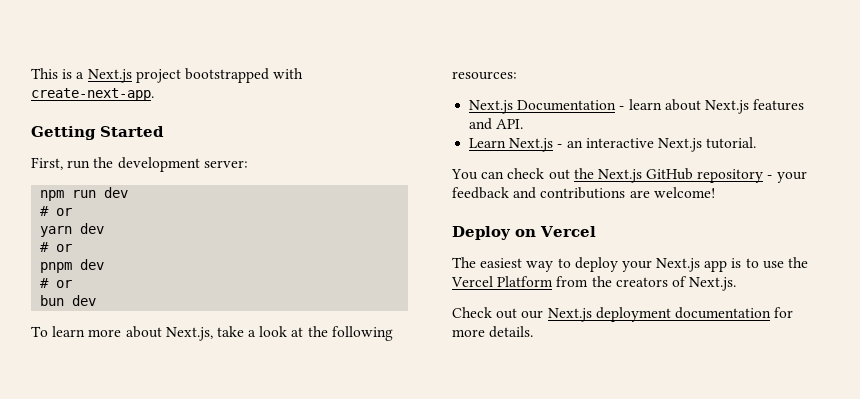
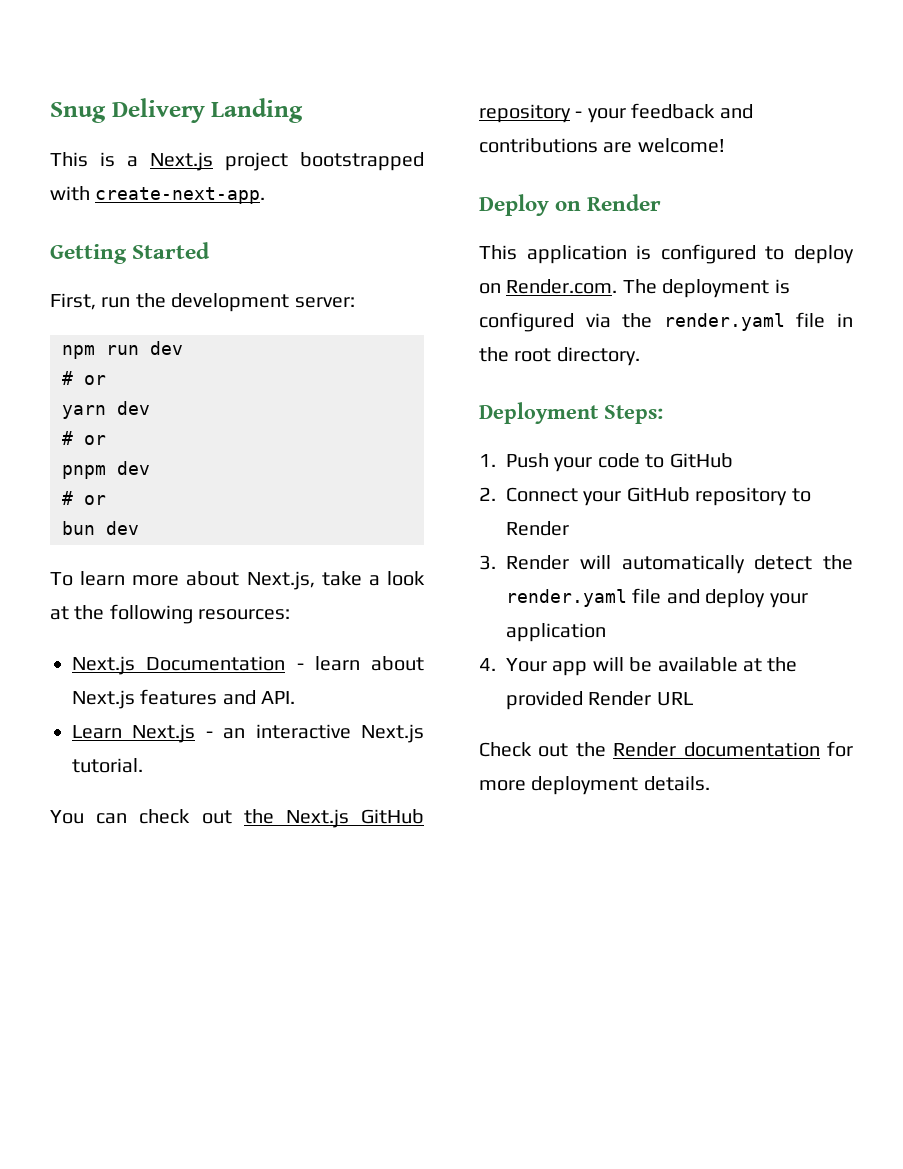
+ Snug Delivery Landing
- Deploy on Vercel
- The easiest way to deploy your Next.js app is to use the Vercel Platform from the creators of Next.js.
+ Deploy on Render
+ This application is configured to deploy on Render.com. The deployment is configured via the render.yaml file in the root directory.
+ Deployment Steps:
+ 1. Push your code to GitHub
+ 2. Connect your GitHub repository to Render
+ 3. Render will automatically detect the render.yaml file and deploy your application
+ 4. Your app will be available at the provided Render URL
- Check out our Next.js deployment documentation for more details.
+ Check out the Render documentation for more deployment details.

